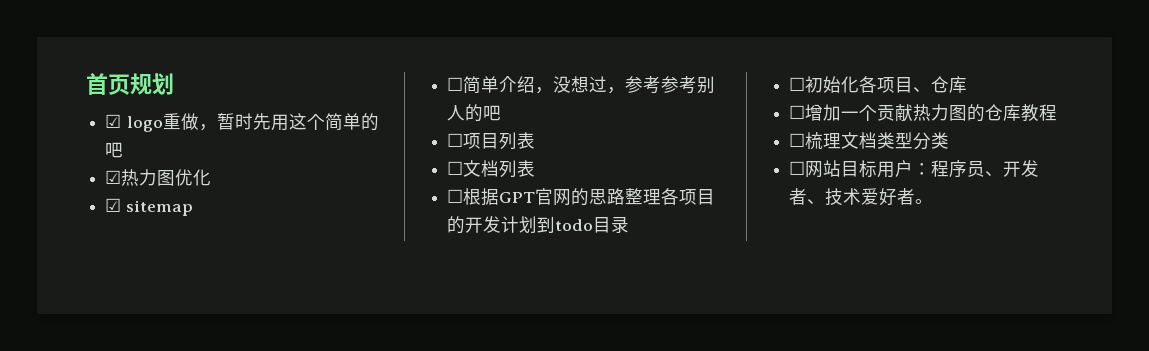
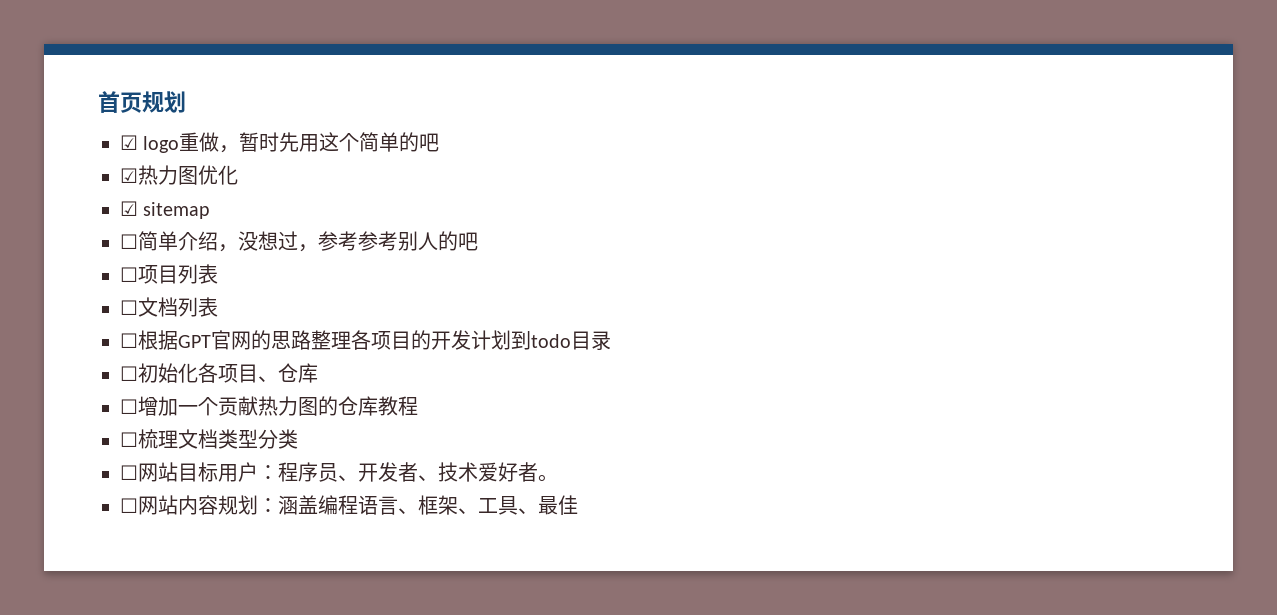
+ ☐网站内容规划：涵盖编程语言、框架、工具、最佳

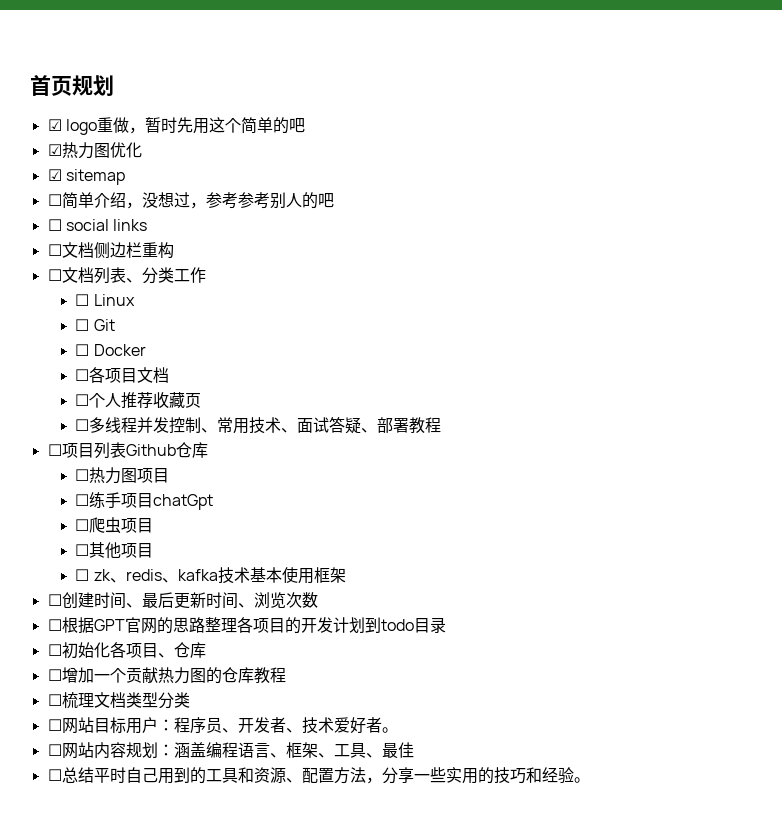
- ☐项目列表
- ☐文档列表
+ ☐ social links
+ ☐文档侧边栏重构
+ ☐文档列表、分类工作
+ ☐ Linux
+ ☐ Git
+ ☐ Docker
+ ☐各项目文档
+ ☐个人推荐收藏页
+ ☐多线程并发控制、常用技术、面试答疑、部署教程
+ ☐项目列表Github仓库
+ ☐热力图项目
+ ☐练手项目chatGpt
+ ☐爬虫项目
+ ☐其他项目
+ ☐ zk、redis、kafka技术基本使用框架
+ ☐创建时间、最后更新时间、浏览次数
+ ☐总结平时自己用到的工具和资源、配置方法，分享一些实用的技巧和经验。

